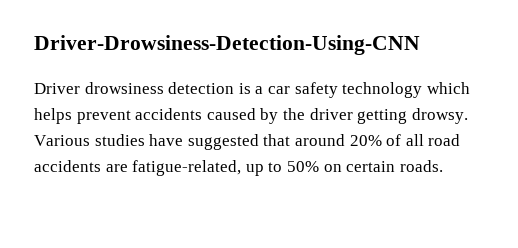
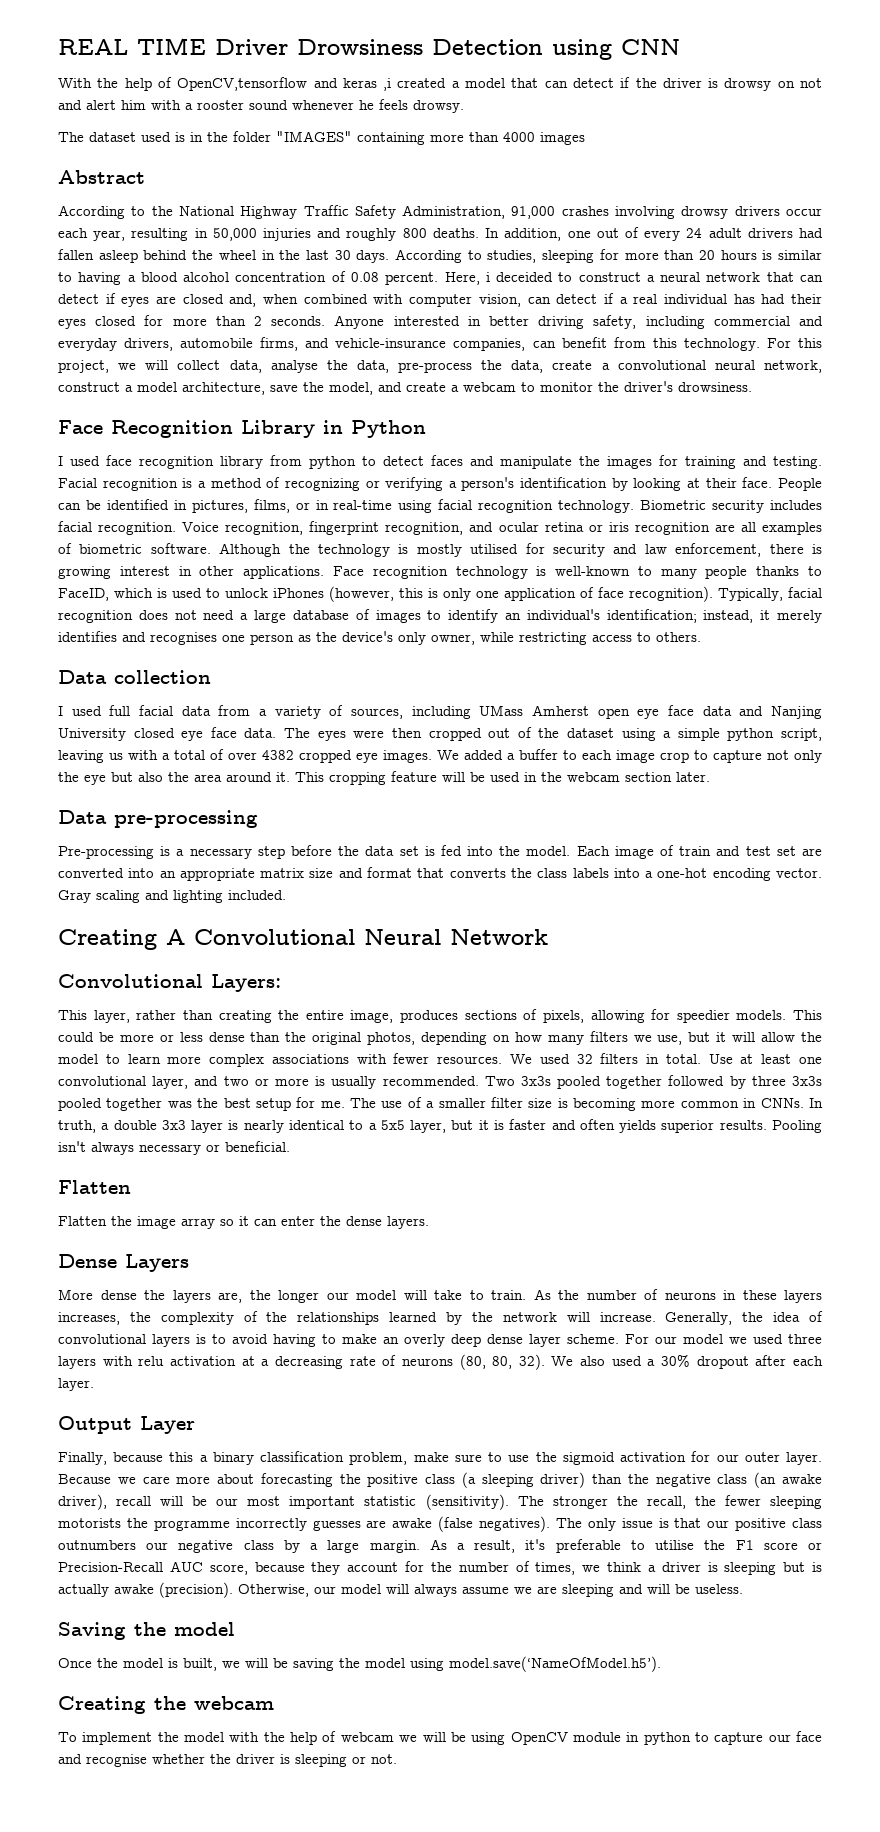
- Driver-Drowsiness-Detection-Using-CNN
- Driver drowsiness detection is a car safety technology which helps prevent accidents caused by the driver getting drowsy. Various studies have suggested that around 20% of all road accidents are fatigue-related, up to 50% on certain roads.
+ REAL TIME Driver Drowsiness Detection using CNN
+ With the help of OpenCV,tensorflow and keras ,i created a model that can detect if the driver is drowsy on not and alert him with a rooster sound whenever he feels drowsy.
+ The dataset used is in the folder "IMAGES" containing more than 4000 images
+ Abstract
+ According to the National Highway Traffic Safety Administration, 91,000 crashes involving drowsy drivers occur each year, resulting in 50,000 injuries and roughly 800 deaths. In addition, one out of every 24 adult drivers had fallen asleep behind the wheel in the last 30 days. According to studies, sleeping for more than 20 hours is similar to having a blood alcohol concentration of 0.08 percent. Here, i deceided to construct a neural network that can detect if eyes are closed and, when combined with computer vision, can detect if a real individual has had their eyes closed for more than 2 seconds. Anyone interested in better driving safety, including commercial and everyday drivers, automobile firms, and vehicle-insurance companies, can benefit from this technology. For this project, we will collect data, analyse the data, pre-process the data, create a convolutional neural network, construct a model architecture, save the model, and create a webcam to monitor the driver's drowsiness.
+ Face Recognition Library in Python
+ I used face recognition library from python to detect faces and manipulate the images for training and testing. Facial recognition is a method of recognizing or verifying a person's identification by looking at their face. People can be identified in pictures, films, or in real-time using facial recognition technology. Biometric security includes facial recognition. Voice recognition, fingerprint recognition, and ocular retina or iris recognition are all examples of biometric software. Although the technology is mostly utilised for security and law enforcement, there is growing interest in other applications. Face recognition technology is well-known to many people thanks to FaceID, which is used to unlock iPhones (however, this is only one application of face recognition). Typically, facial recognition does not need a large database of images to identify an individual's identification; instead, it merely identifies and recognises one person as the device's only owner, while restricting access to others.
+ Data collection
+ I used full facial data from a variety of sources, including UMass Amherst open eye face data and Nanjing University closed eye face data. The eyes were then cropped out of the dataset using a simple python script, leaving us with a total of over 4382 cropped eye images. We added a buffer to each image crop to capture not only the eye but also the area around it. This cropping feature will be used in the webcam section later.
+ Data pre-processing
+ Pre-processing is a necessary step before the data set is fed into the model. Each image of train and test set are converted into an appropriate matrix size and format that converts the class labels into a one-hot encoding vector. Gray scaling and lighting included.
+ Creating A Convolutional Neural Network
+ Convolutional Layers:
+ This layer, rather than creating the entire image, produces sections of pixels, allowing for speedier models. This could be more or less dense than the original photos, depending on how many filters we use, but it will allow the model to learn more complex associations with fewer resources. We used 32 filters in total. Use at least one convolutional layer, and two or more is usually recommended. Two 3x3s pooled together followed by three 3x3s pooled together was the best setup for me. The use of a smaller filter size is becoming more common in CNNs. In truth, a double 3x3 layer is nearly identical to a 5x5 layer, but it is faster and often yields superior results. Pooling isn't always necessary or beneficial.
+ Flatten
+ Flatten the image array so it can enter the dense layers.
+ Dense Layers
+ More dense the layers are, the longer our model will take to train. As the number of neurons in these layers increases, the complexity of the relationships learned by the network will increase. Generally, the idea of convolutional layers is to avoid having to make an overly deep dense layer scheme. For our model we used three layers with relu activation at a decreasing rate of neurons (80, 80, 32). We also used a 30% dropout after each layer.
+ Output Layer
+ Finally, because this a binary classification problem, make sure to use the sigmoid activation for our outer layer. Because we care more about forecasting the positive class (a sleeping driver) than the negative class (an awake driver), recall will be our most important statistic (sensitivity). The stronger the recall, the fewer sleeping motorists the programme incorrectly guesses are awake (false negatives). The only issue is that our positive class outnumbers our negative class by a large margin. As a result, it's preferable to utilise the F1 score or Precision-Recall AUC score, because they account for the number of times, we think a driver is sleeping but is actually awake (precision). Otherwise, our model will always assume we are sleeping and will be useless.
+ Saving the model
+ Once the model is built, we will be saving the model using model.save(‘NameOfModel.h5’).
+ Creating the webcam
+ To implement the model with the help of webcam we will be using OpenCV module in python to capture our face and recognise whether the driver is sleeping or not.

